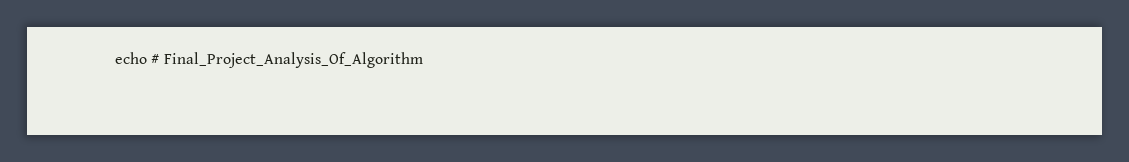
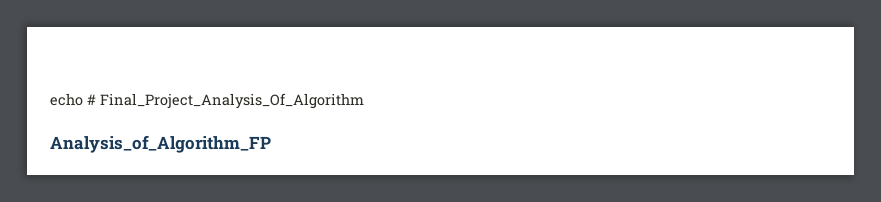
+ Analysis_of_Algorithm_FP

